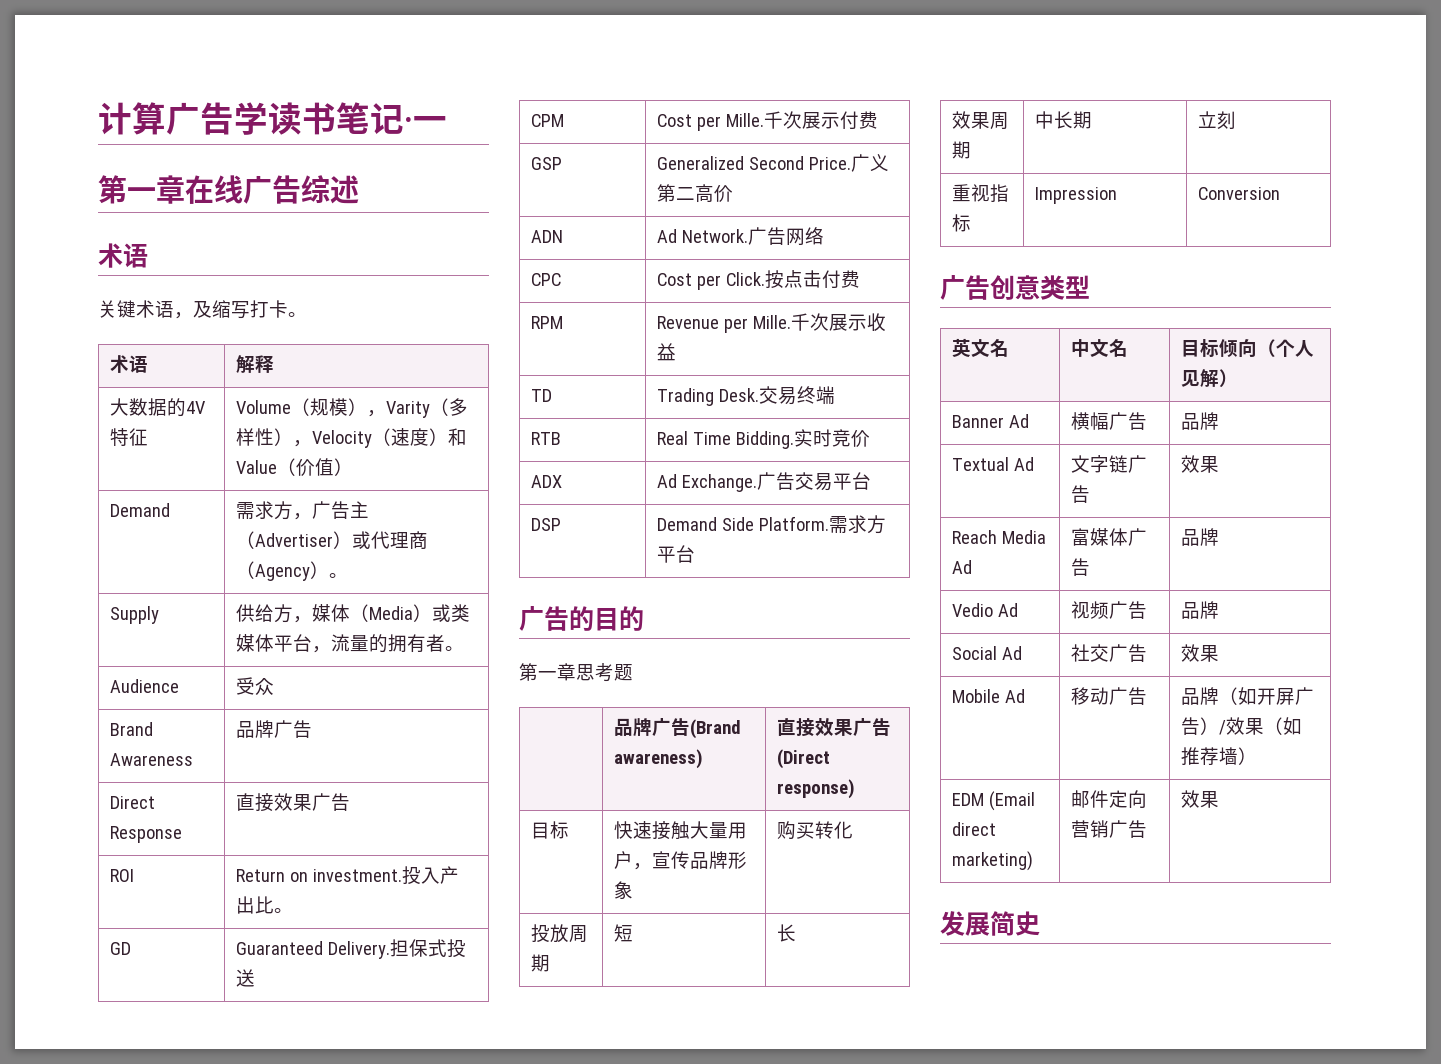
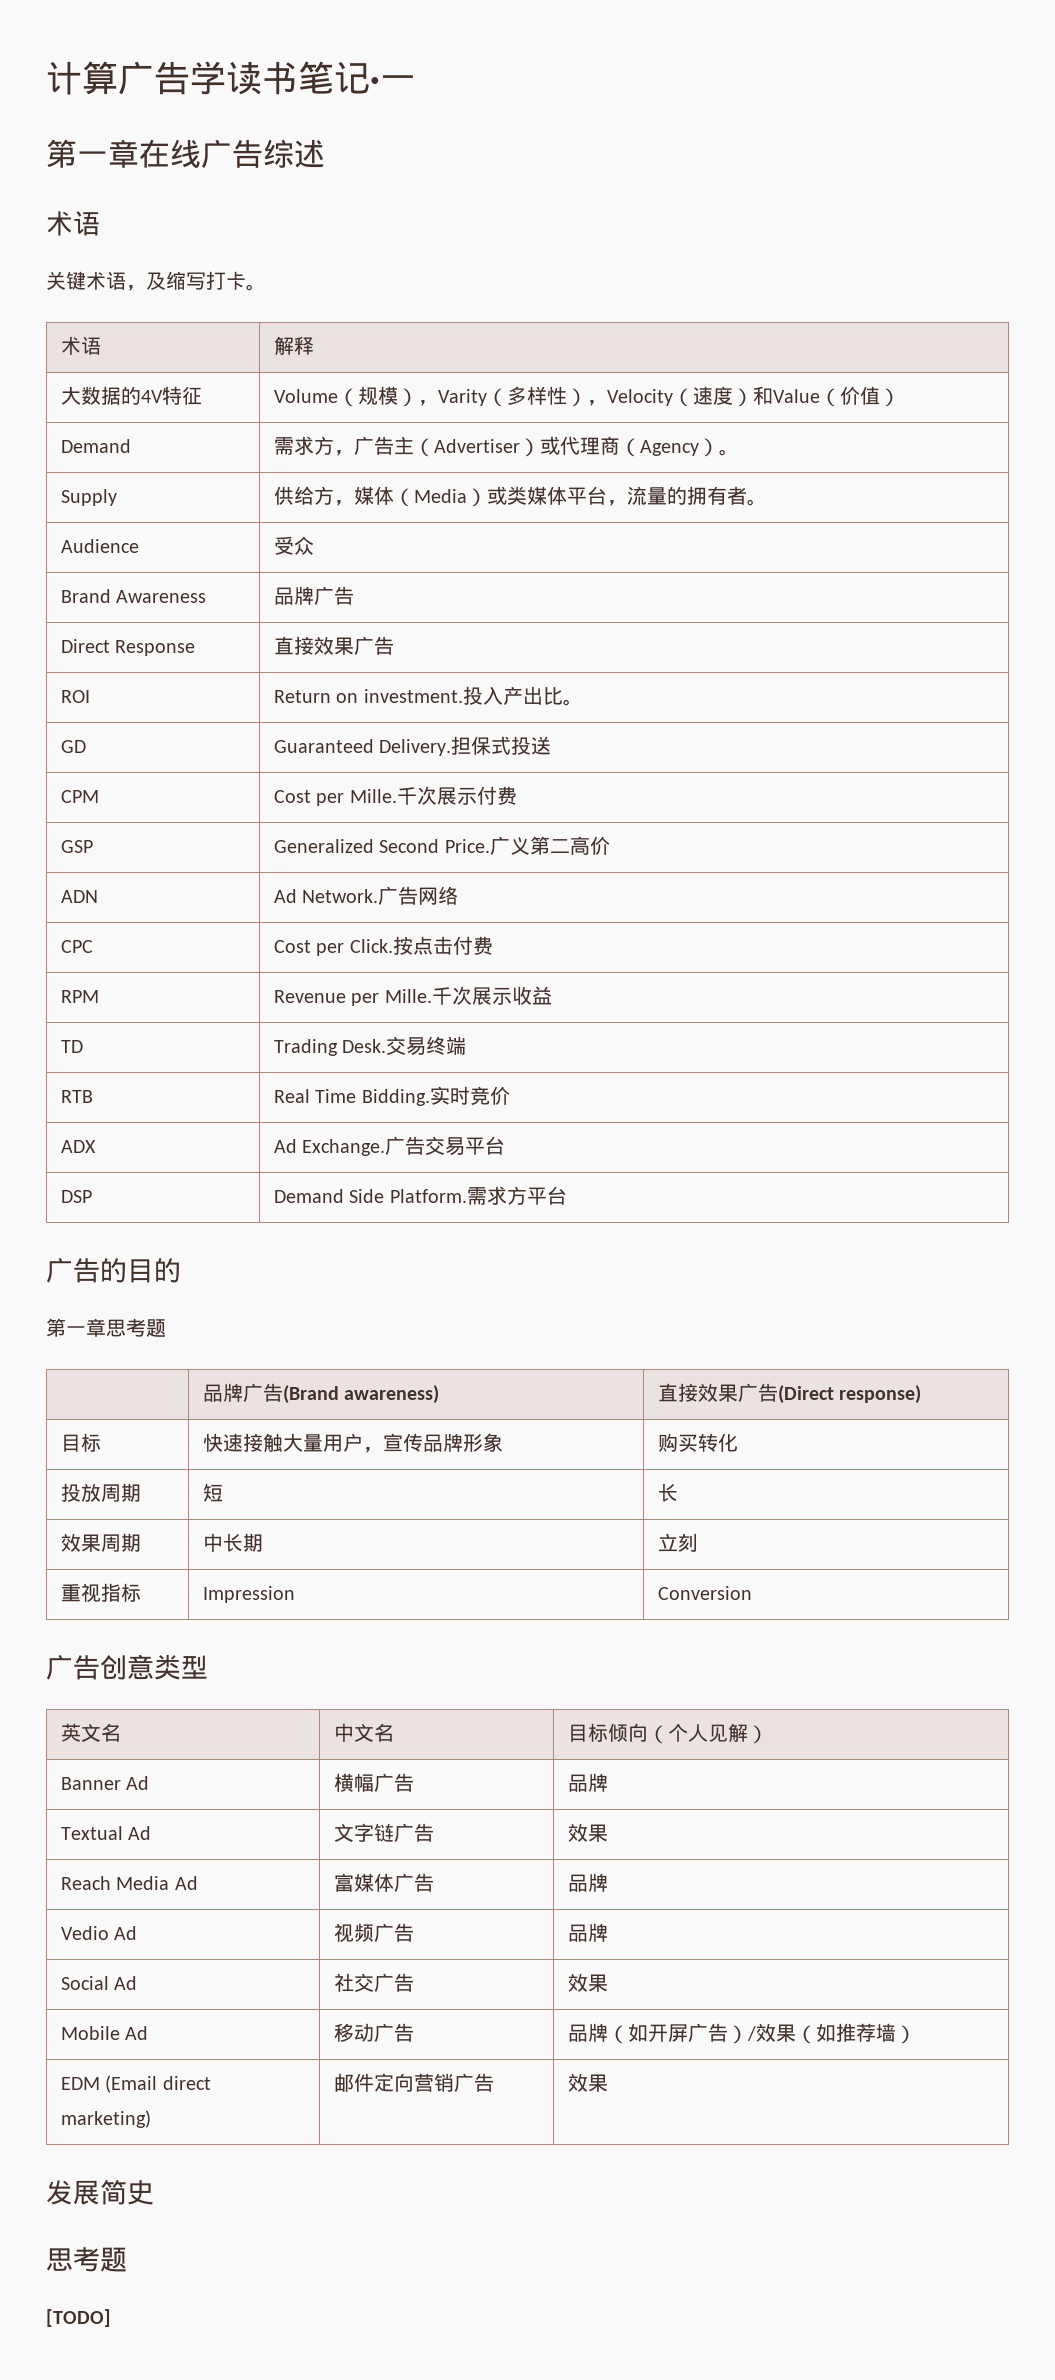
  发展简史
+ 思考题
+ [TODO]

